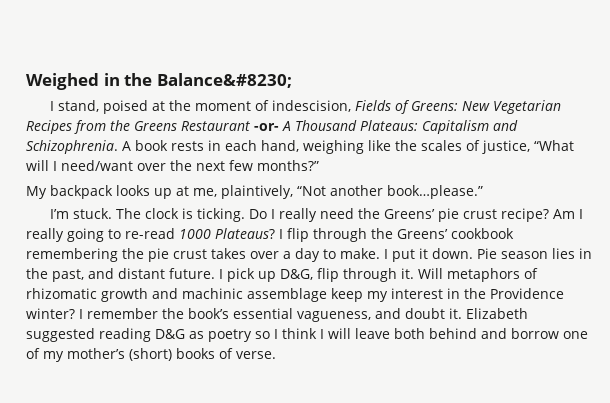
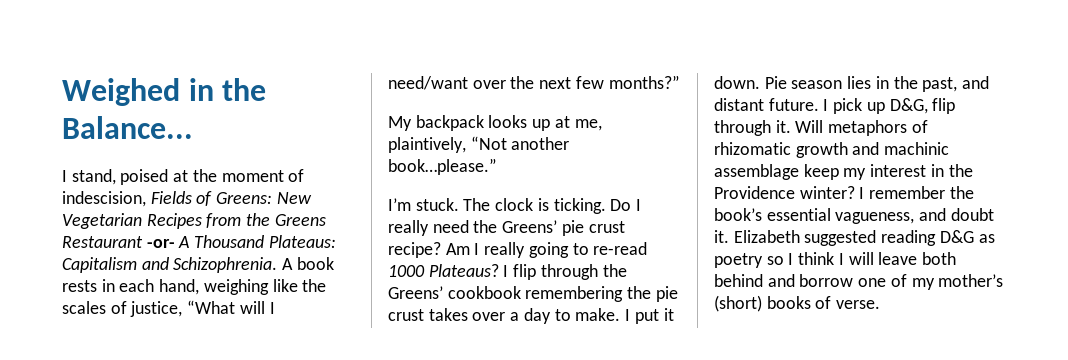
- Weighed in the Balance&#8230;
+ Weighed in the Balance...

